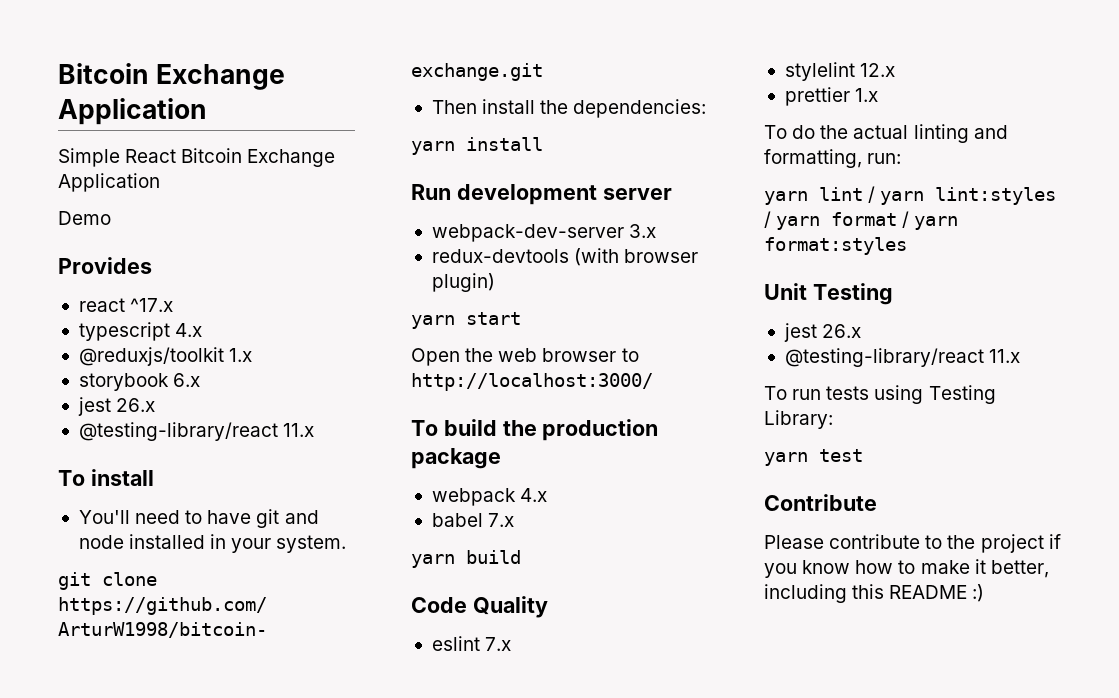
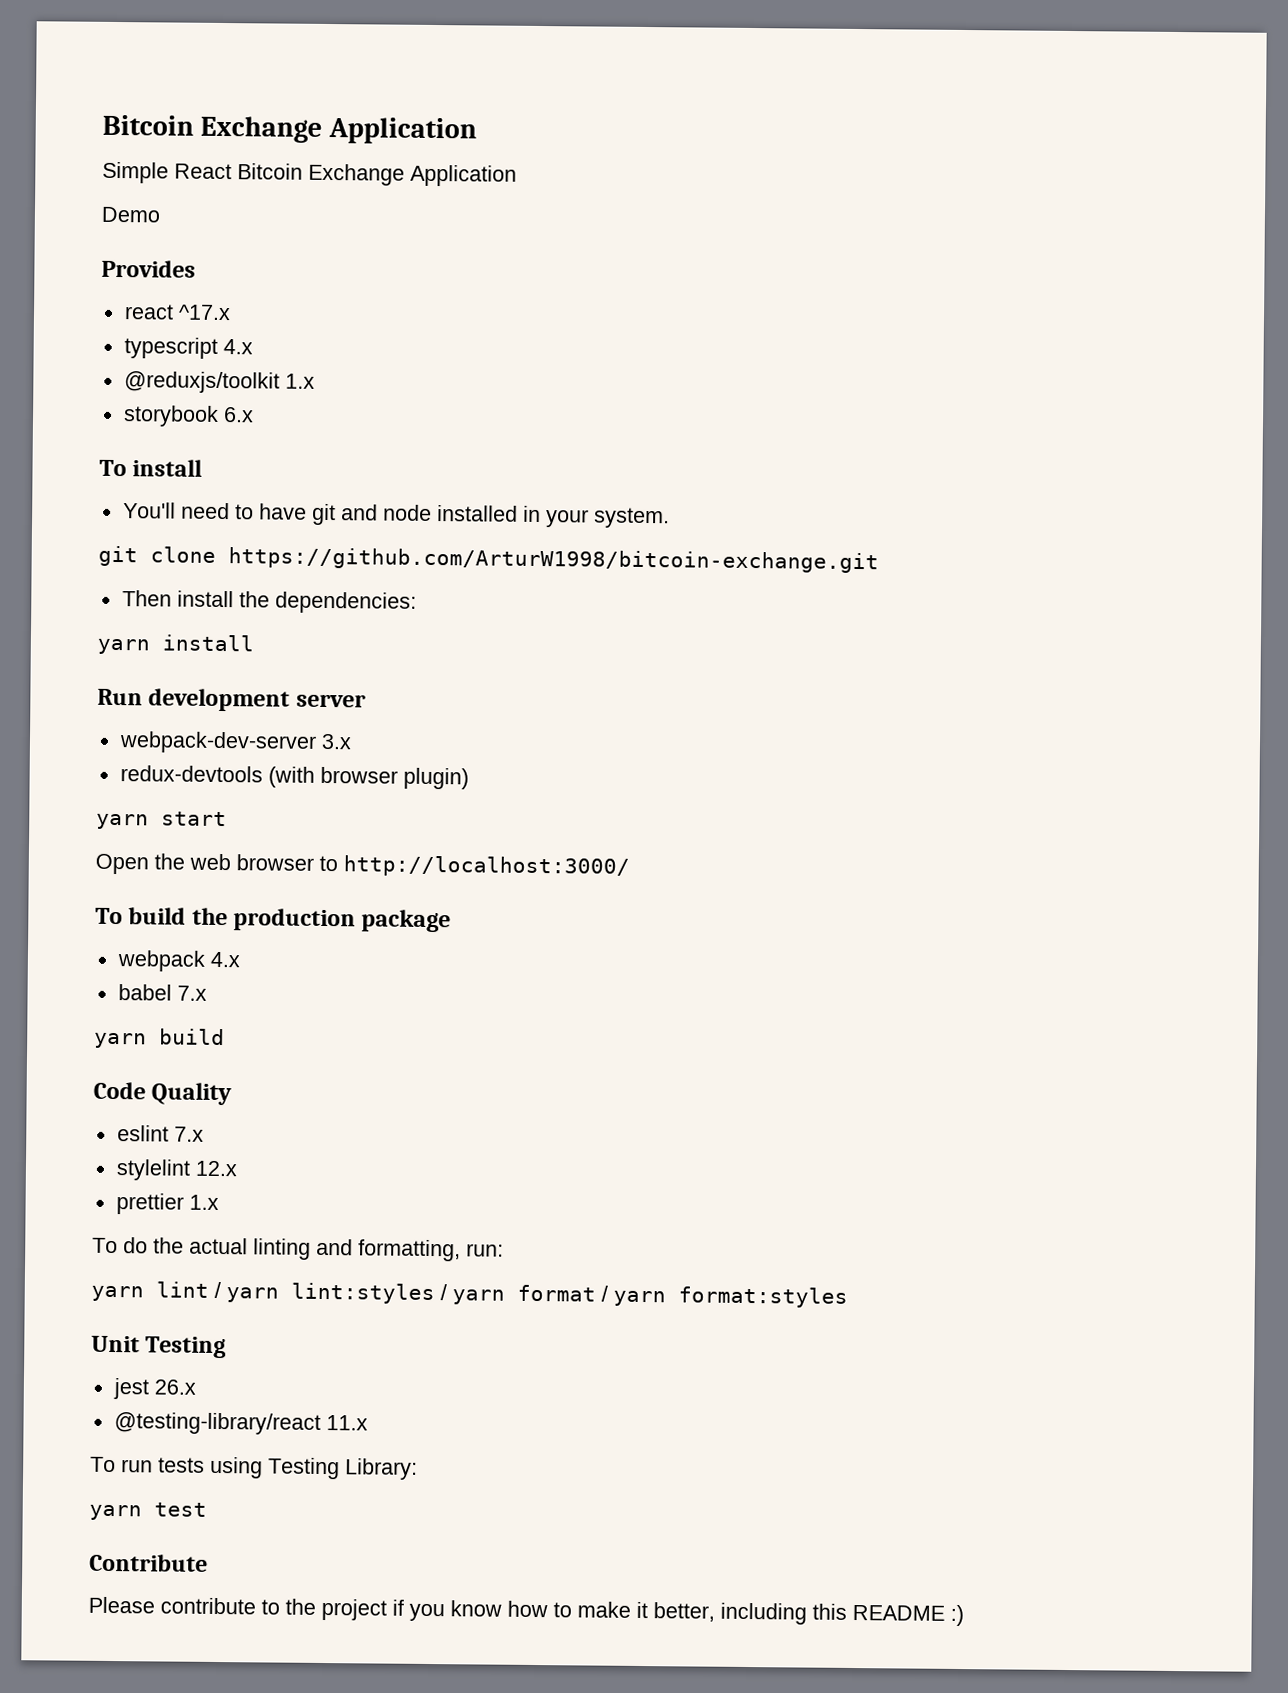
  storybook 6.x
- jest 26.x
- @testing-library/react 11.x

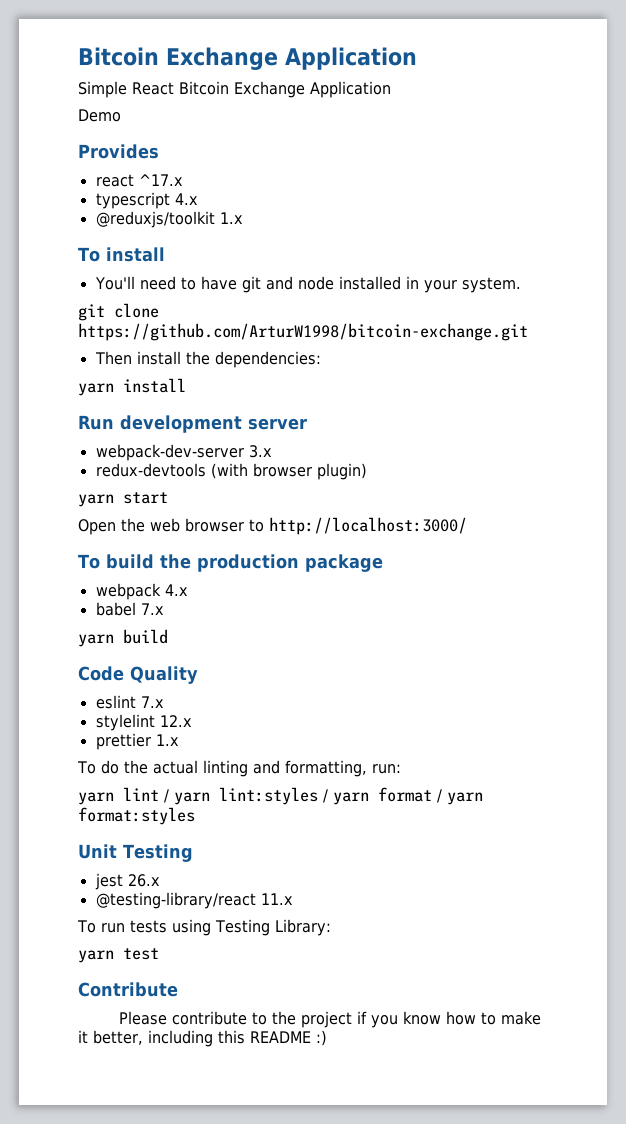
- storybook 6.x

